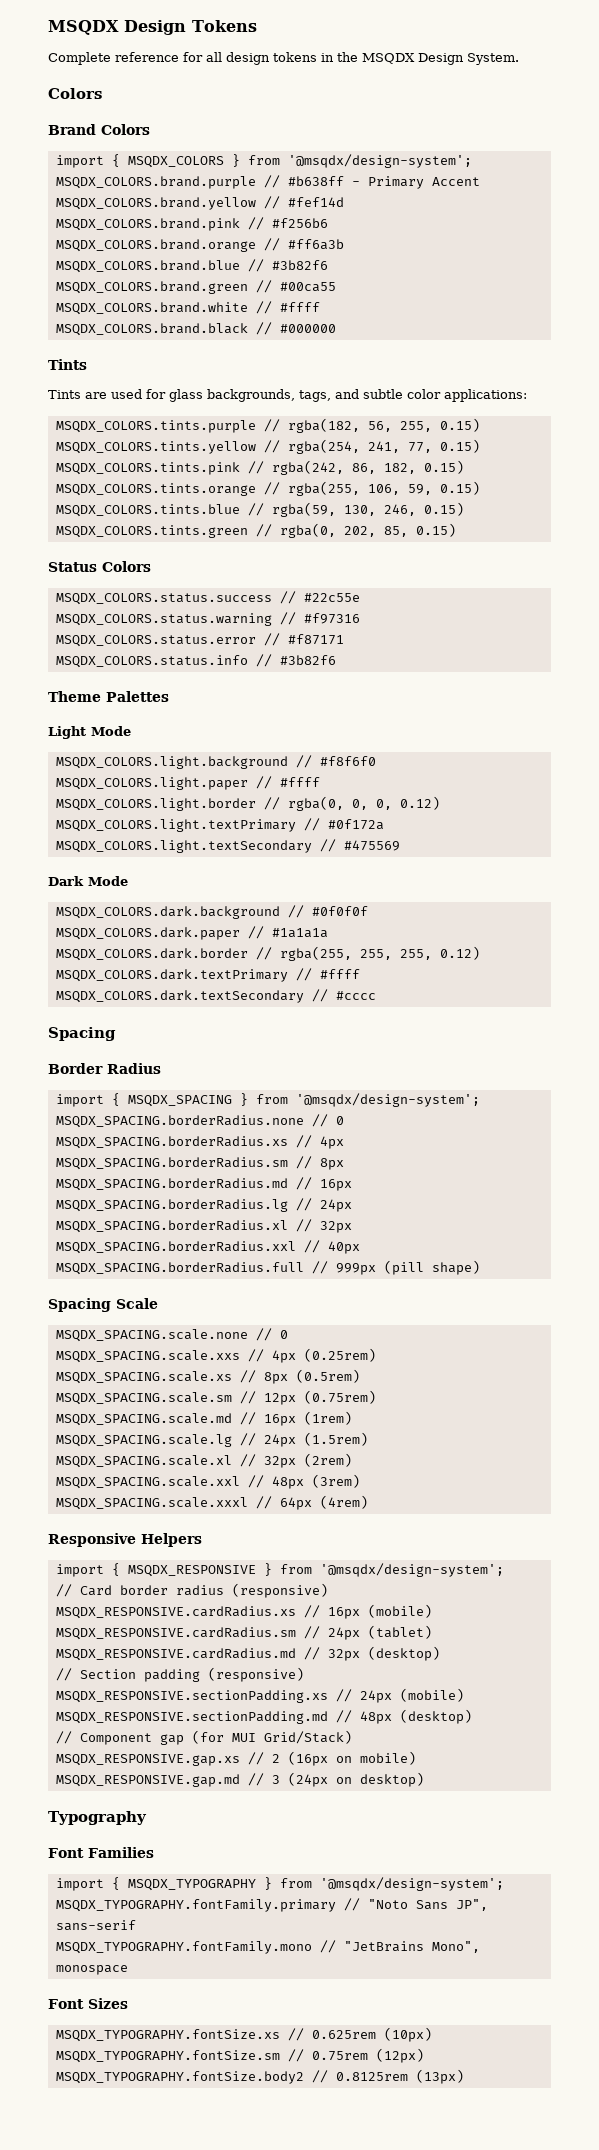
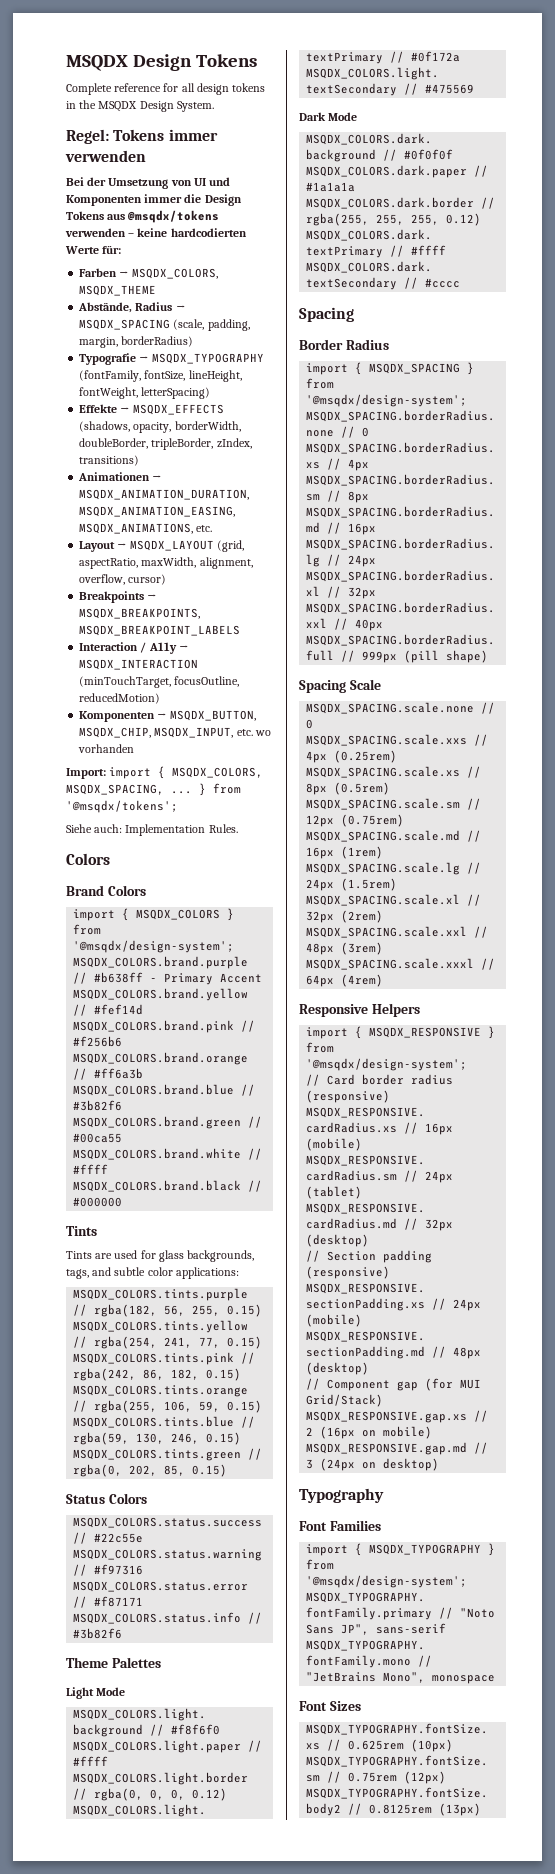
+ Regel: Tokens immer verwenden
+ Bei der Umsetzung von UI und Komponenten immer die Design Tokens aus @msqdx/tokens verwenden – keine hardcodierten Werte für:
+ Farben → MSQDX_COLORS, MSQDX_THEME
+ Abstände, Radius → MSQDX_SPACING (scale, padding, margin, borderRadius)
+ Typografie → MSQDX_TYPOGRAPHY (fontFamily, fontSize, lineHeight, fontWeight, letterSpacing)
+ Effekte → MSQDX_EFFECTS (shadows, opacity, borderWidth, doubleBorder, tripleBorder, zIndex, transitions)
+ Animationen → MSQDX_ANIMATION_DURATION, MSQDX_ANIMATION_EASING, MSQDX_ANIMATIONS, etc.
+ Layout → MSQDX_LAYOUT (grid, aspectRatio, maxWidth, alignment, overflow, cursor)
+ Breakpoints → MSQDX_BREAKPOINTS, MSQDX_BREAKPOINT_LABELS
+ Interaction / A11y → MSQDX_INTERACTION (minTouchTarget, focusOutline, reducedMotion)
+ Komponenten → MSQDX_BUTTON, MSQDX_CHIP, MSQDX_INPUT, etc. wo vorhanden
+ Import: import { MSQDX_COLORS, MSQDX_SPACING, ... } from '@msqdx/tokens';
+ Siehe auch: Implementation Rules.

